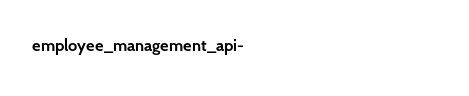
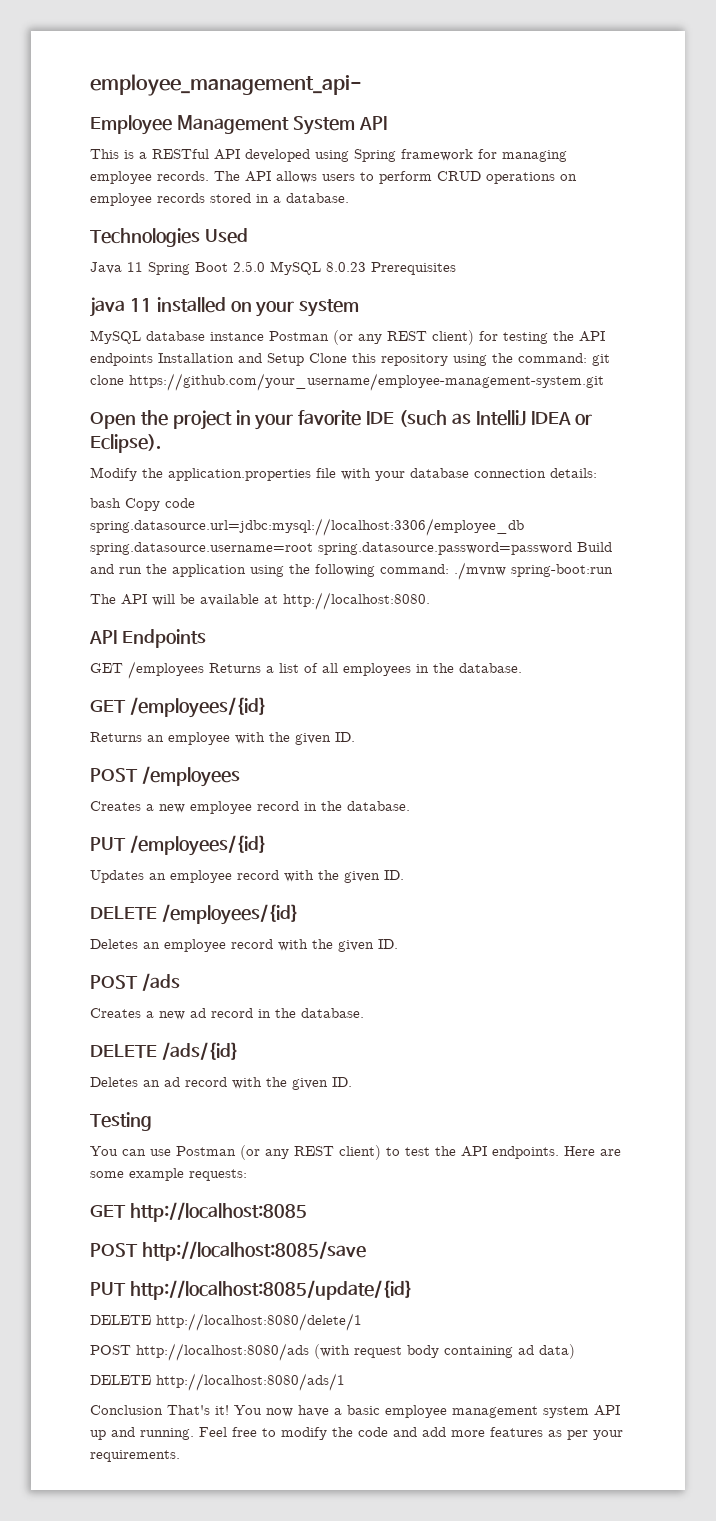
+ Employee Management System API
+ This is a RESTful API developed using Spring framework for managing employee records. The API allows users to perform CRUD operations on employee records stored in a database.
+ Technologies Used
+ Java 11 Spring Boot 2.5.0 MySQL 8.0.23 Prerequisites
+ java 11 installed on your system
+ MySQL database instance Postman (or any REST client) for testing the API endpoints Installation and Setup Clone this repository using the command: git clone https://github.com/your_username/employee-management-system.git
+ Open the project in your favorite IDE (such as IntelliJ IDEA or Eclipse).
+ Modify the application.properties file with your database connection details:
+ bash Copy code spring.datasource.url=jdbc:mysql://localhost:3306/employee_db spring.datasource.username=root spring.datasource.password=password Build and run the application using the following command: ./mvnw spring-boot:run
+ The API will be available at http://localhost:8080.
+ API Endpoints
+ GET /employees Returns a list of all employees in the database.
+ GET /employees/{id}
+ Returns an employee with the given ID.
+ POST /employees
+ Creates a new employee record in the database.
+ PUT /employees/{id}
+ Updates an employee record with the given ID.
+ DELETE /employees/{id}
+ Deletes an employee record with the given ID.
+ POST /ads
+ Creates a new ad record in the database.
+ DELETE /ads/{id}
+ Deletes an ad record with the given ID.
+ Testing
+ You can use Postman (or any REST client) to test the API endpoints. Here are some example requests:
+ GET http://localhost:8085
+ POST http://localhost:8085/save
+ PUT http://localhost:8085/update/{id}
+ DELETE http://localhost:8080/delete/1
+ POST http://localhost:8080/ads (with request body containing ad data)
+ DELETE http://localhost:8080/ads/1
+ Conclusion That's it! You now have a basic employee management system API up and running. Feel free to modify the code and add more features as per your requirements.

